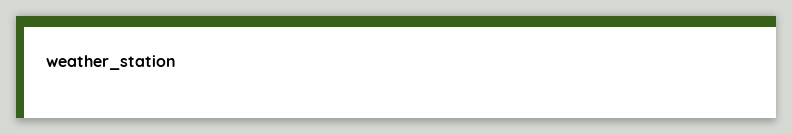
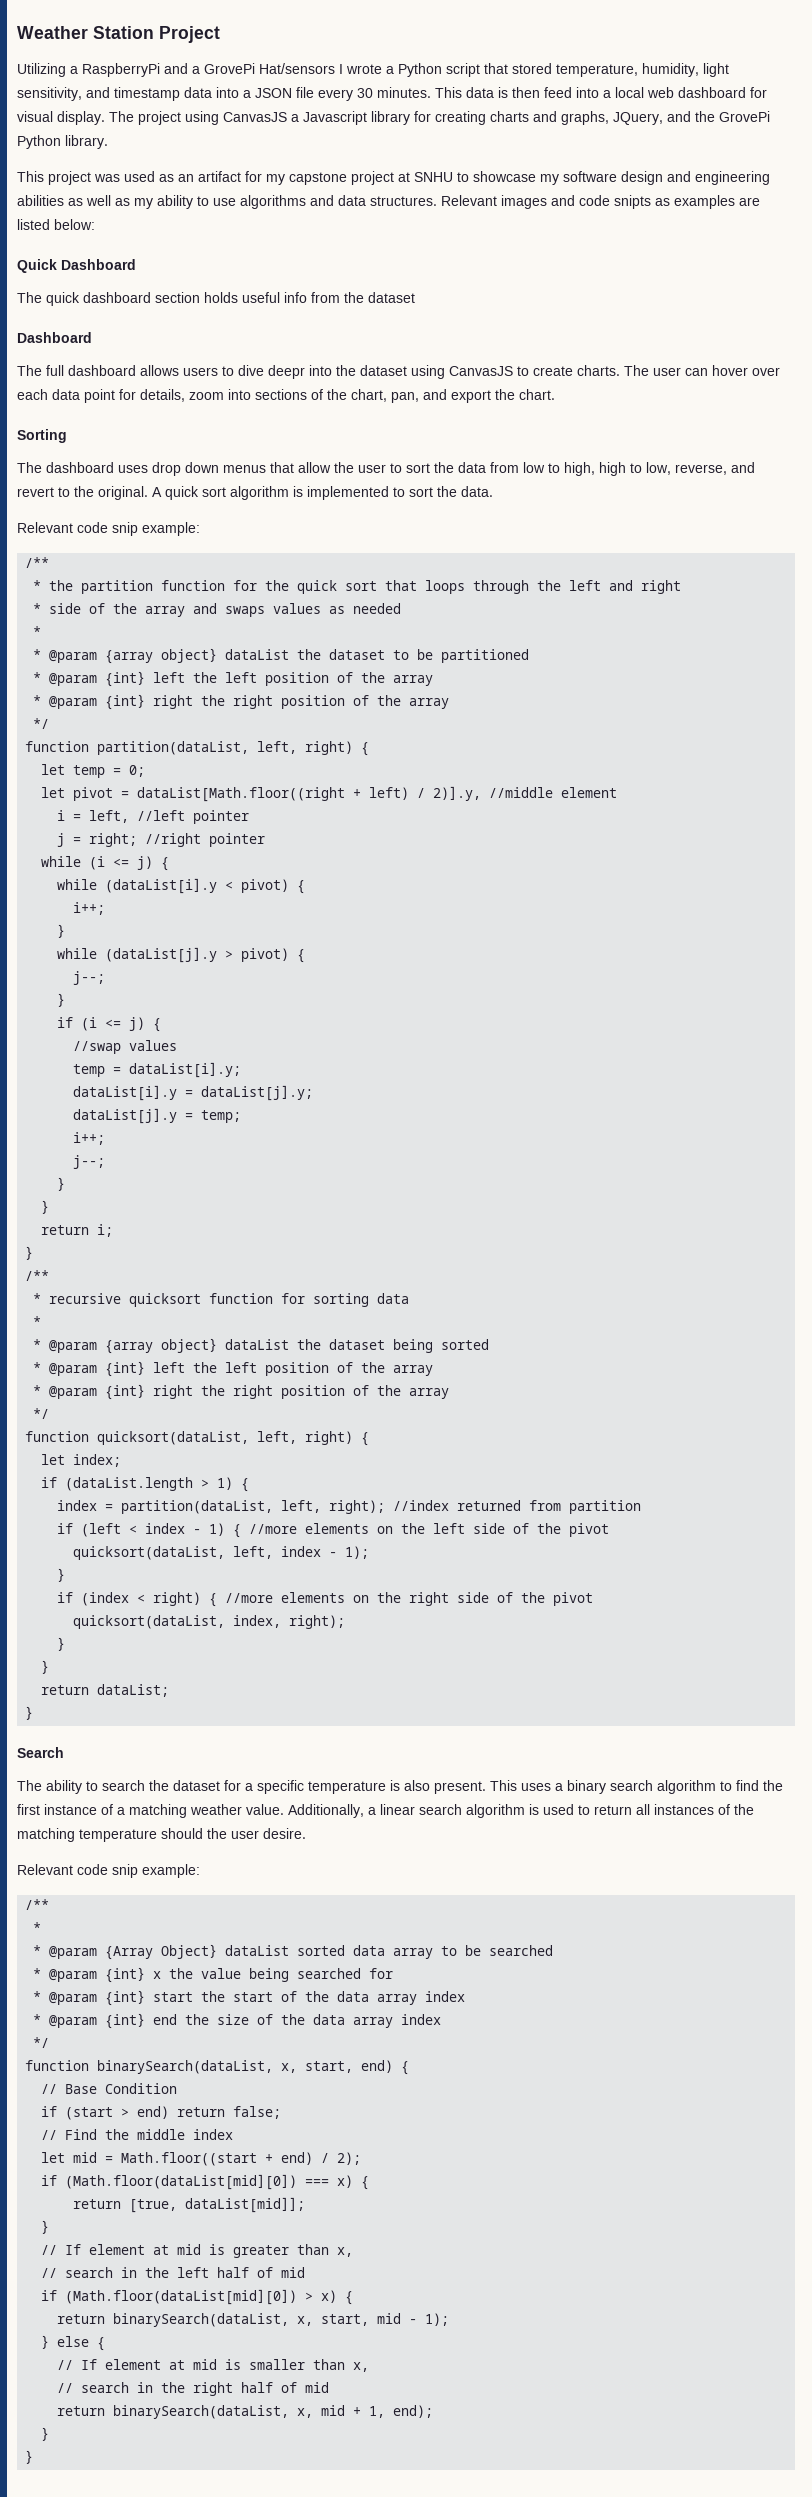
- weather_station
+ Weather Station Project
+ Utilizing a RaspberryPi and a GrovePi Hat/sensors I wrote a Python script that stored temperature, humidity, light sensitivity, and timestamp data into a JSON file every 30 minutes. This data is then feed into a local web dashboard for visual display. The project using CanvasJS a Javascript library for creating charts and graphs, JQuery, and the GrovePi Python library.
+ This project was used as an artifact for my capstone project at SNHU to showcase my software design and engineering abilities as well as my ability to use algorithms and data structures. Relevant images and code snipts as examples are listed below:
+ Quick Dashboard
+ The quick dashboard section holds useful info from the dataset
+ Dashboard
+ The full dashboard allows users to dive deepr into the dataset using CanvasJS to create charts. The user can hover over each data point for details, zoom into sections of the chart, pan, and export the chart.
+ Sorting
+ The dashboard uses drop down menus that allow the user to sort the data from low to high, high to low, reverse, and revert to the original. A quick sort algorithm is implemented to sort the data.
+ Relevant code snip example:
+ /**
+ * the partition function for the quick sort that loops through the left and right
+ * side of the array and swaps values as needed
+ *
+ * @param {array object} dataList the dataset to be partitioned
+ * @param {int} left the left position of the array
+ * @param {int} right the right position of the array
+ */
+ function partition(dataList, left, right) {
+ let temp = 0;
+ let pivot = dataList[Math.floor((right + left) / 2)].y, //middle element
+ i = left, //left pointer
+ j = right; //right pointer
+ while (i <= j) {
+ while (dataList[i].y < pivot) {
+ i++;
+ }
+ while (dataList[j].y > pivot) {
+ j--;
+ }
+ if (i <= j) {
+ //swap values
+ temp = dataList[i].y;
+ dataList[i].y = dataList[j].y;
+ dataList[j].y = temp;
+ i++;
+ j--;
+ }
+ }
+ return i;
+ }
+ /**
+ * recursive quicksort function for sorting data
+ *
+ * @param {array object} dataList the dataset being sorted
+ * @param {int} left the left position of the array
+ * @param {int} right the right position of the array
+ */
+ function quicksort(dataList, left, right) {
+ let index;
+ if (dataList.length > 1) {
+ index = partition(dataList, left, right); //index returned from partition
+ if (left < index - 1) { //more elements on the left side of the pivot
+ quicksort(dataList, left, index - 1);
+ }
+ if (index < right) { //more elements on the right side of the pivot
+ quicksort(dataList, index, right);
+ }
+ }
+ return dataList;
+ }
+ Search
+ The ability to search the dataset for a specific temperature is also present. This uses a binary search algorithm to find the first instance of a matching weather value. Additionally, a linear search algorithm is used to return all instances of the matching temperature should the user desire.
+ Relevant code snip example:
+ /**
+ *
+ * @param {Array Object} dataList sorted data array to be searched
+ * @param {int} x the value being searched for
+ * @param {int} start the start of the data array index
+ * @param {int} end the size of the data array index
+ */
+ function binarySearch(dataList, x, start, end) {
+ // Base Condition
+ if (start > end) return false;
+ // Find the middle index
+ let mid = Math.floor((start + end) / 2);
+ if (Math.floor(dataList[mid][0]) === x) {
+ return [true, dataList[mid]];
+ }
+ // If element at mid is greater than x,
+ // search in the left half of mid
+ if (Math.floor(dataList[mid][0]) > x) {
+ return binarySearch(dataList, x, start, mid - 1);
+ } else {
+ // If element at mid is smaller than x,
+ // search in the right half of mid
+ return binarySearch(dataList, x, mid + 1, end);
+ }
+ }

